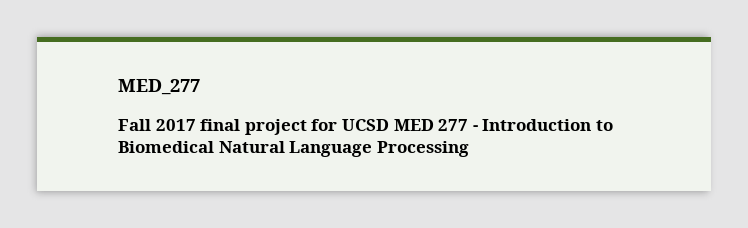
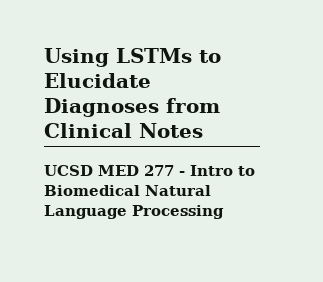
- MED_277
- Fall 2017 final project for UCSD MED 277 - Introduction to Biomedical Natural Language Processing
+ Using LSTMs to Elucidate Diagnoses from Clinical Notes
+ UCSD MED 277 - Intro to Biomedical Natural Language Processing

